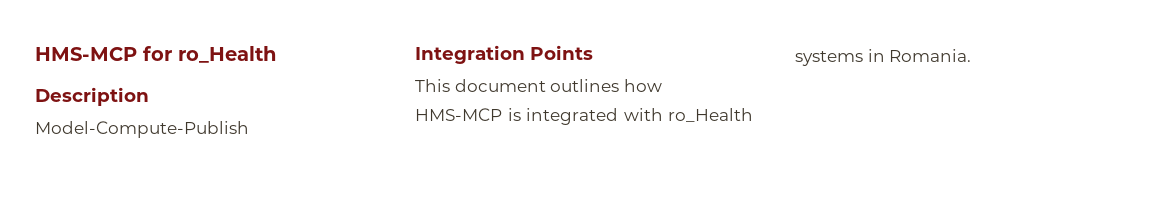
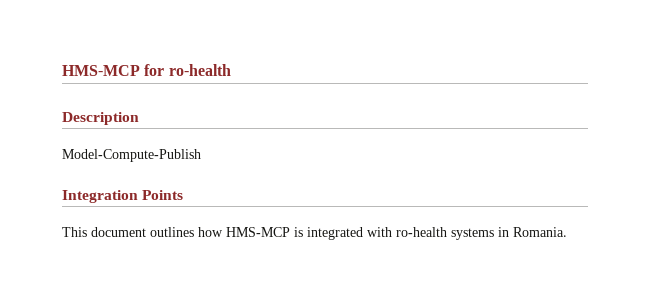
- HMS-MCP for ro_Health
+ HMS-MCP for ro-health
- This document outlines how HMS-MCP is integrated with ro_Health systems in Romania.
+ This document outlines how HMS-MCP is integrated with ro-health systems in Romania.

